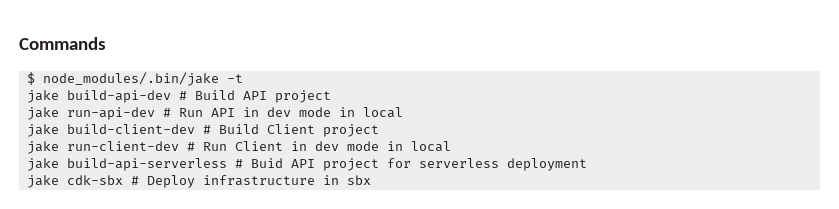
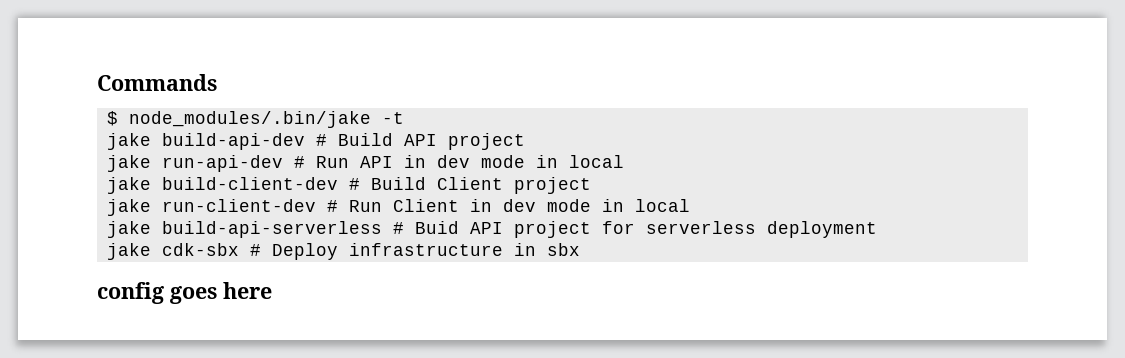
+ config goes here

